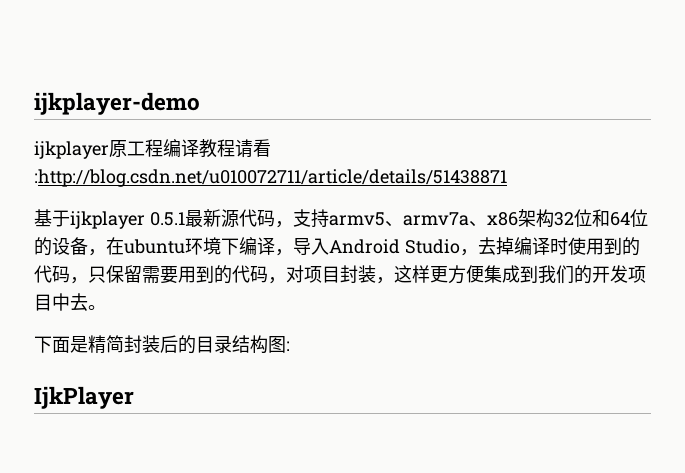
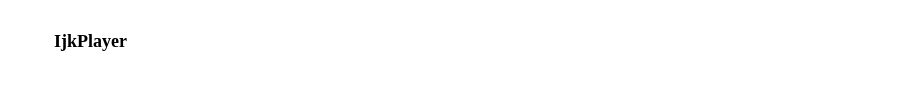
- ijkplayer-demo
- ijkplayer原工程编译教程请看:http://blog.csdn.net/u010072711/article/details/51438871
- 基于ijkplayer 0.5.1最新源代码，支持armv5、armv7a、x86架构32位和64位的设备，在ubuntu环境下编译，导入Android Studio，去掉编译时使用到的代码，只保留需要用到的代码，对项目封装，这样更方便集成到我们的开发项目中去。
- 下面是精简封装后的目录结构图:

